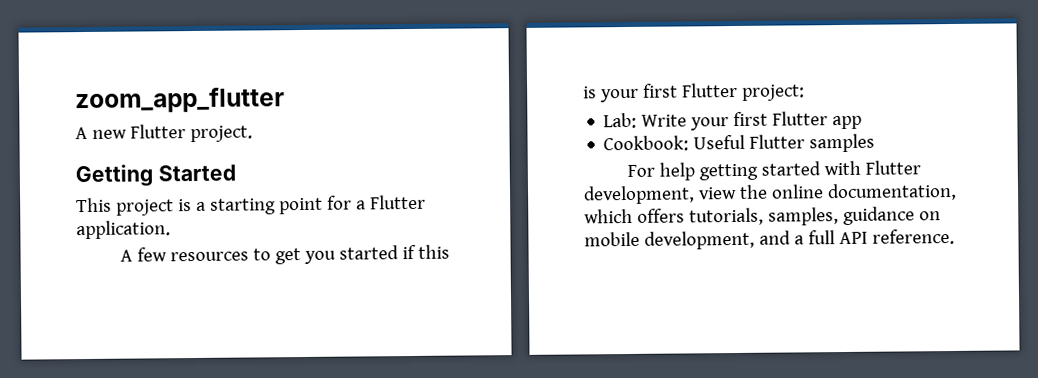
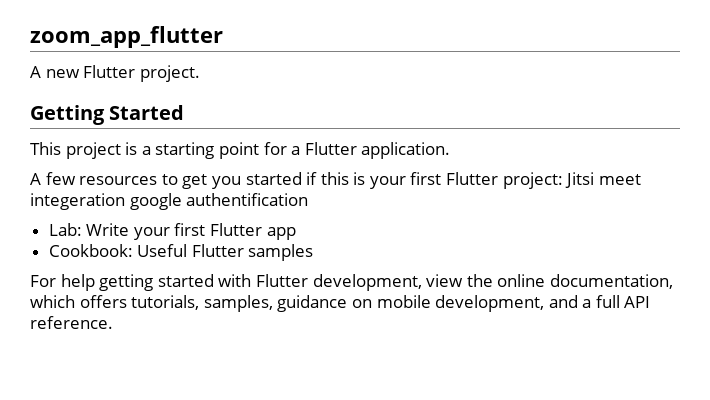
- A few resources to get you started if this is your first Flutter project:
+ A few resources to get you started if this is your first Flutter project: Jitsi meet integeration google authentification

